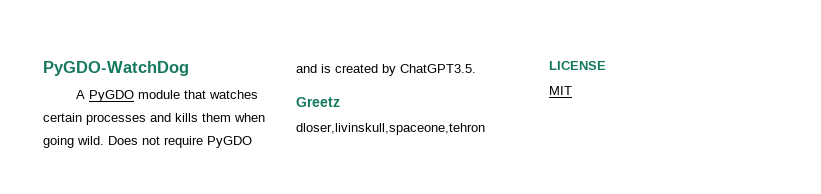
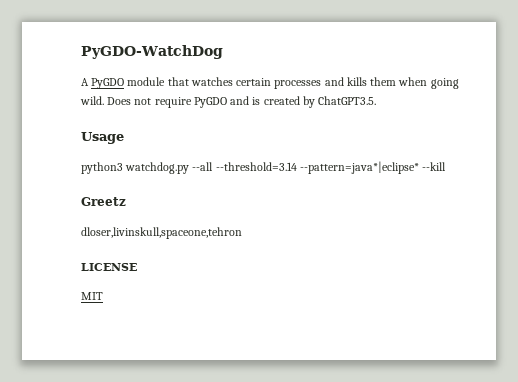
+ Usage
+ python3 watchdog.py --all --threshold=3.14 --pattern=java*|eclipse* --kill

